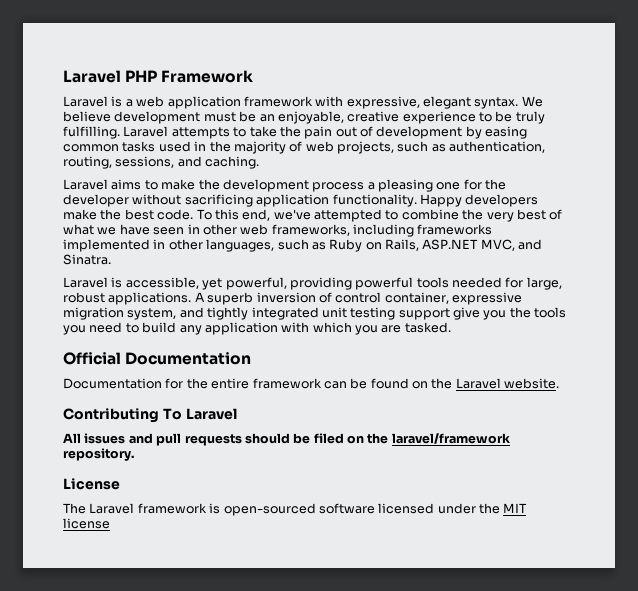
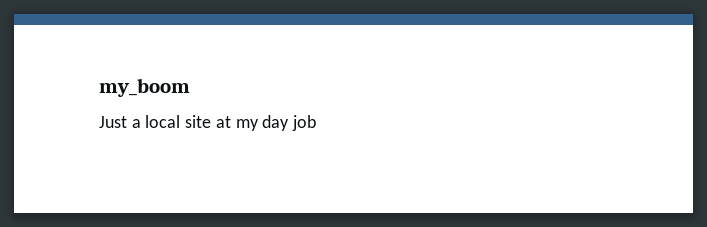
- Laravel PHP Framework
- Laravel is a web application framework with expressive, elegant syntax. We believe development must be an enjoyable, creative experience to be truly fulfilling. Laravel attempts to take the pain out of development by easing common tasks used in the majority of web projects, such as authentication, routing, sessions, and caching.
- Laravel aims to make the development process a pleasing one for the developer without sacrificing application functionality. Happy developers make the best code. To this end, we've attempted to combine the very best of what we have seen in other web frameworks, including frameworks implemented in other languages, such as Ruby on Rails, ASP.NET MVC, and Sinatra.
- Laravel is accessible, yet powerful, providing powerful tools needed for large, robust applications. A superb inversion of control container, expressive migration system, and tightly integrated unit testing support give you the tools you need to build any application with which you are tasked.
- Official Documentation
- Documentation for the entire framework can be found on the Laravel website.
- Contributing To Laravel
- All issues and pull requests should be filed on the laravel/framework repository.
- License
- The Laravel framework is open-sourced software licensed under the MIT license
+ my_boom
+ Just a local site at my day job

